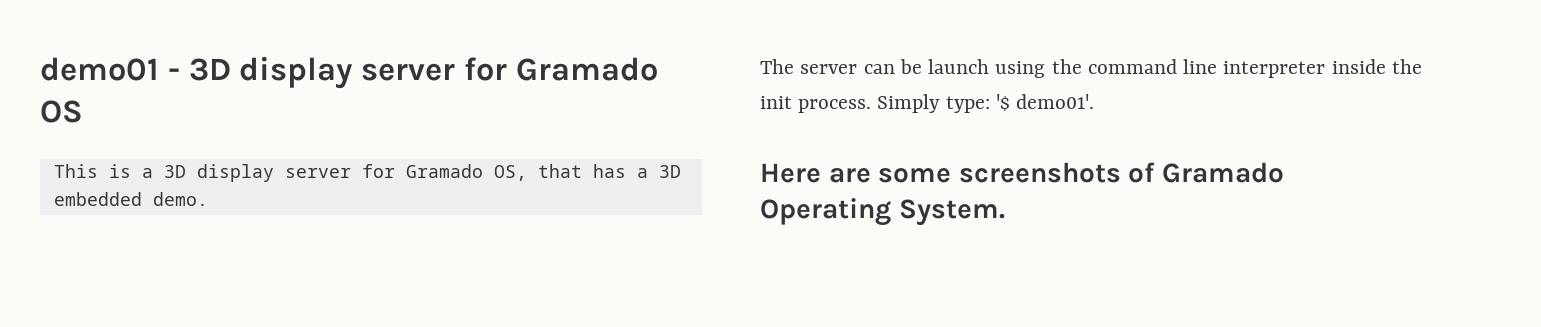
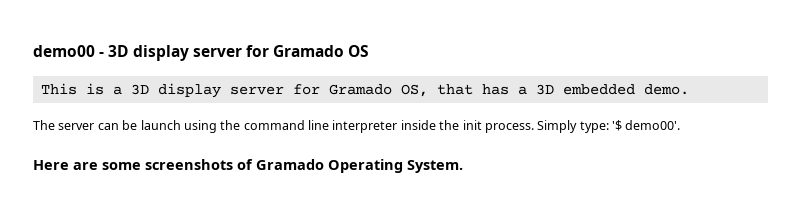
- demo01 - 3D display server for Gramado OS
+ demo00 - 3D display server for Gramado OS
- Simply type: '$ demo01'.
+ Simply type: '$ demo00'.

